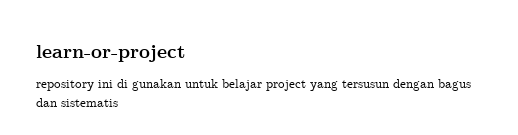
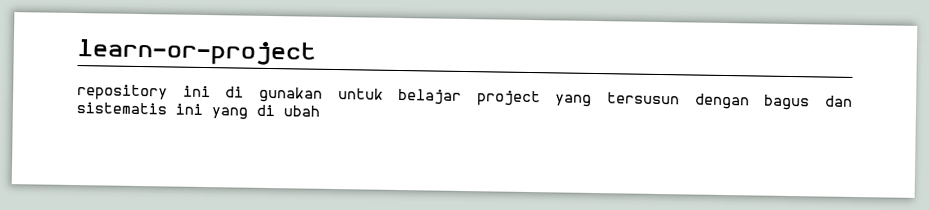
- repository ini di gunakan untuk belajar project yang tersusun dengan bagus dan sistematis
+ repository ini di gunakan untuk belajar project yang tersusun dengan bagus dan sistematis ini yang di ubah

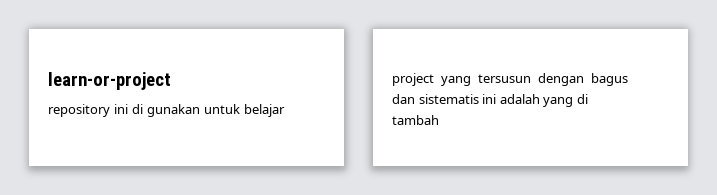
- repository ini di gunakan untuk belajar project yang tersusun dengan bagus dan sistematis ini yang di ubah
+ repository ini di gunakan untuk belajar project yang tersusun dengan bagus dan sistematis ini adalah yang di tambah

